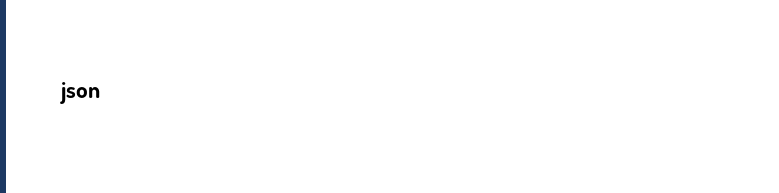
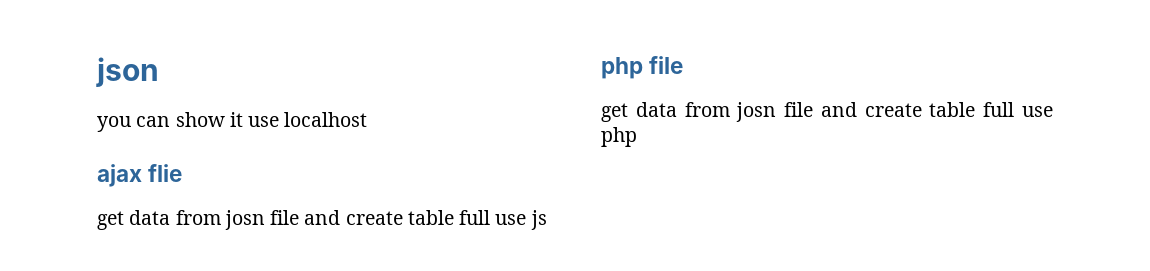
+ you can show it use localhost
+ ajax flie
+ get data from josn file and create table full use js
+ php file
+ get data from josn file and create table full use php

